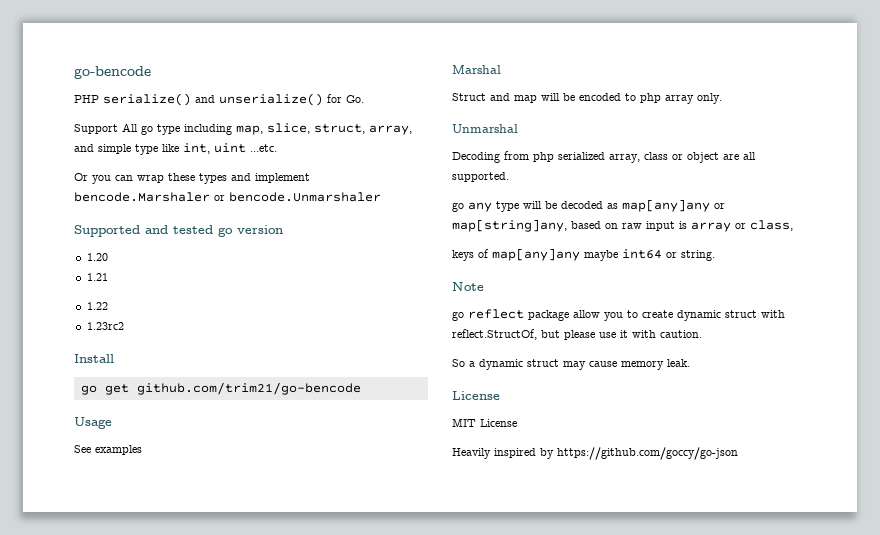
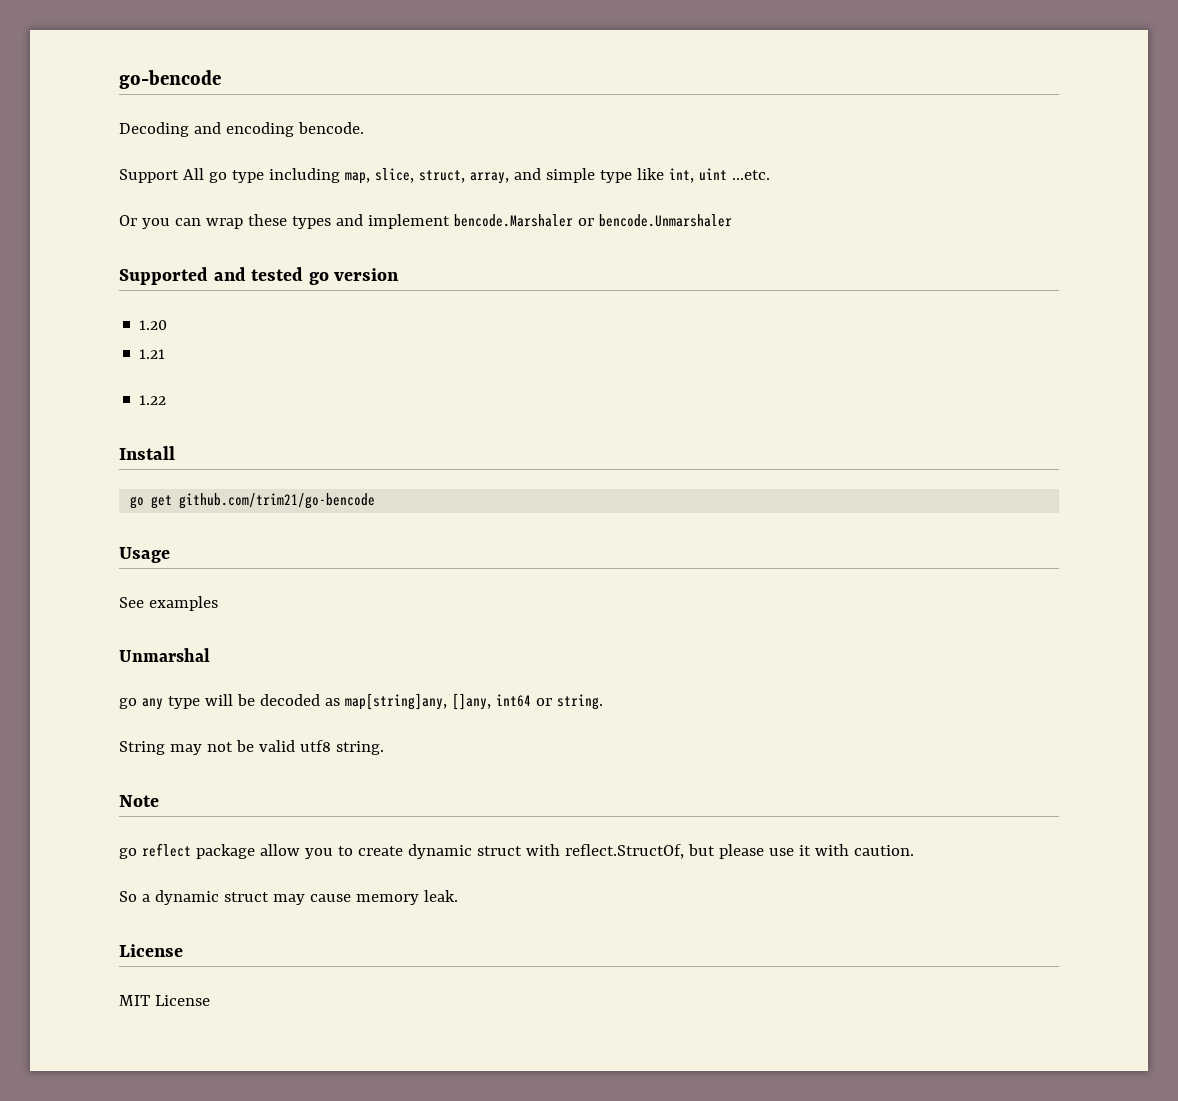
- PHP serialize() and unserialize() for Go.
+ Decoding and encoding bencode.
- 1.23rc2
- Marshal
- Struct and map will be encoded to php array only.
  Unmarshal
- Decoding from php serialized array, class or object are all supported.
- go any type will be decoded as map[any]any or map[string]any, based on raw input is array or class,
- keys of map[any]any maybe int64 or string.
+ go any type will be decoded as map[string]any, []any, int64 or string.
+ String may not be valid utf8 string.
- Heavily inspired by https://github.com/goccy/go-json

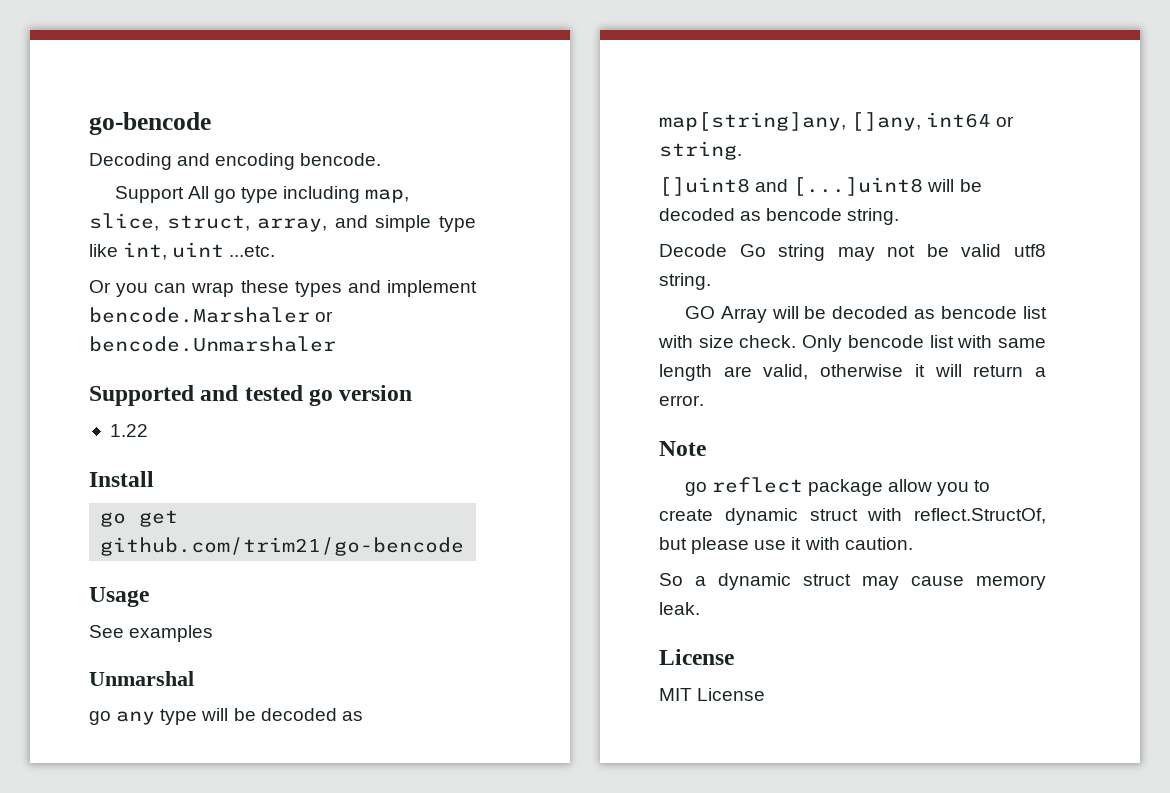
- 1.20
- 1.21
- String may not be valid utf8 string.
+ []uint8 and [...]uint8 will be decoded as bencode string.
+ Decode Go string may not be valid utf8 string.
+ GO Array will be decoded as bencode list with size check. Only bencode list with same length are valid, otherwise it will return a error.

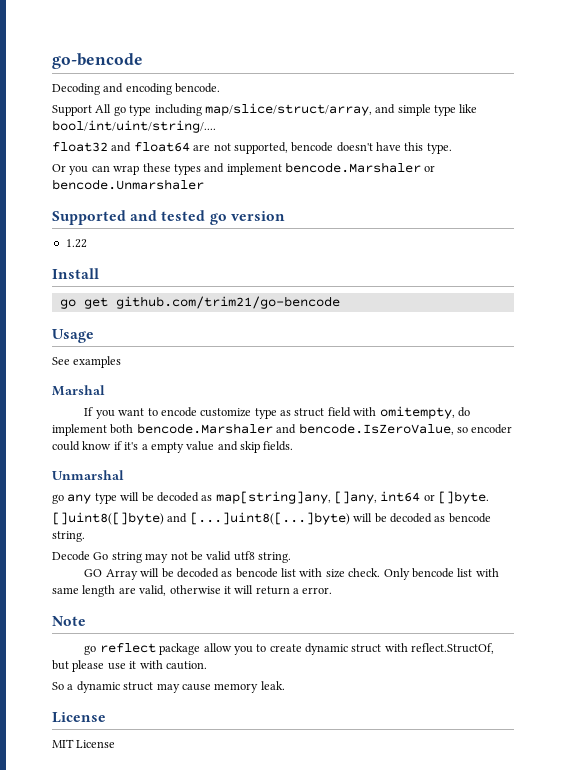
- Support All go type including map, slice, struct, array, and simple type like int, uint ...etc.
+ Support All go type including map/slice/struct/array, and simple type like bool/int/uint/string/....
+ float32 and float64 are not supported, bencode doesn't have this type.
+ Marshal
+ If you want to encode customize type as struct field with omitempty, do implement both bencode.Marshaler and bencode.IsZeroValue, so encoder could know if it's a empty value and skip fields.
- go any type will be decoded as map[string]any, []any, int64 or string.
- []uint8 and [...]uint8 will be decoded as bencode string.
+ go any type will be decoded as map[string]any, []any, int64 or []byte.
+ []uint8([]byte) and [...]uint8([...]byte) will be decoded as bencode string.

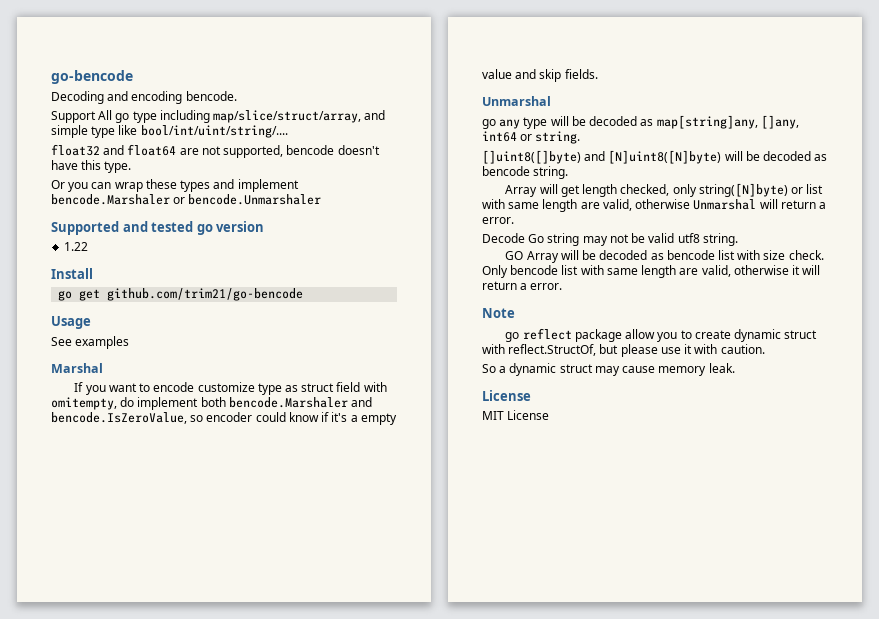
- go any type will be decoded as map[string]any, []any, int64 or []byte.
+ go any type will be decoded as map[string]any, []any, int64 or string.
- []uint8([]byte) and [...]uint8([...]byte) will be decoded as bencode string.
+ []uint8([]byte) and [N]uint8([N]byte) will be decoded as bencode string.
+ Array will get length checked, only string([N]byte) or list with same length are valid, otherwise Unmarshal will return a error.

